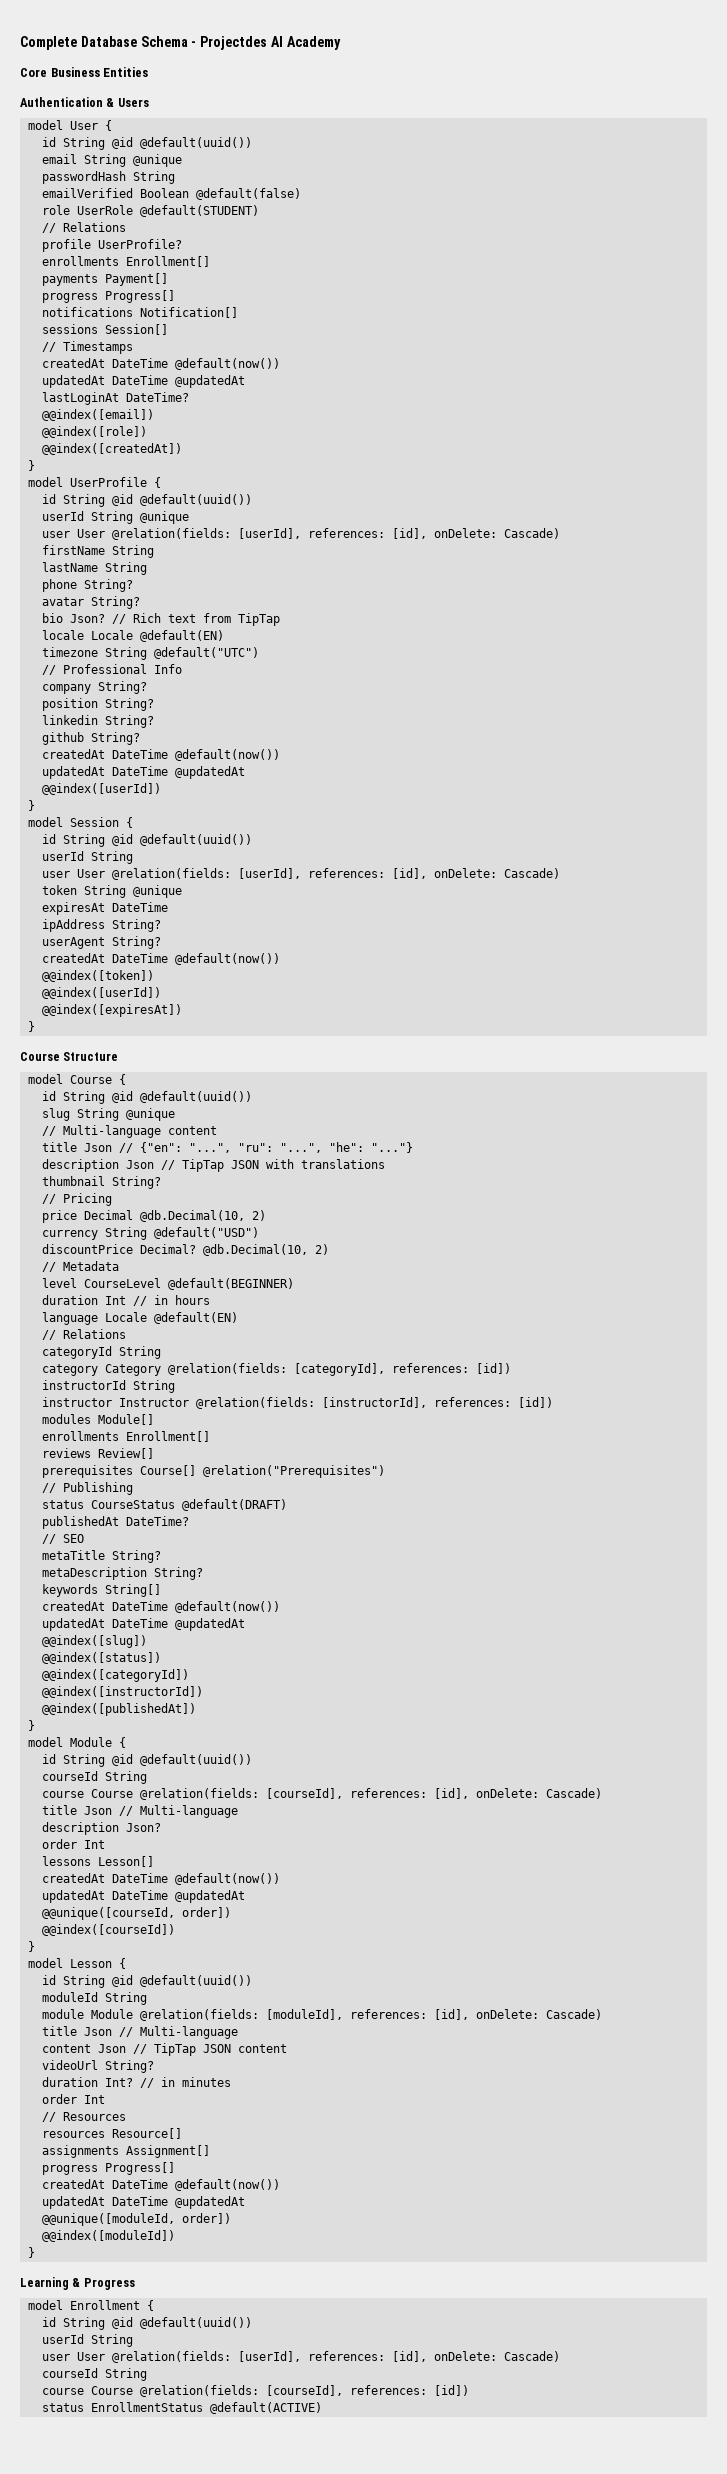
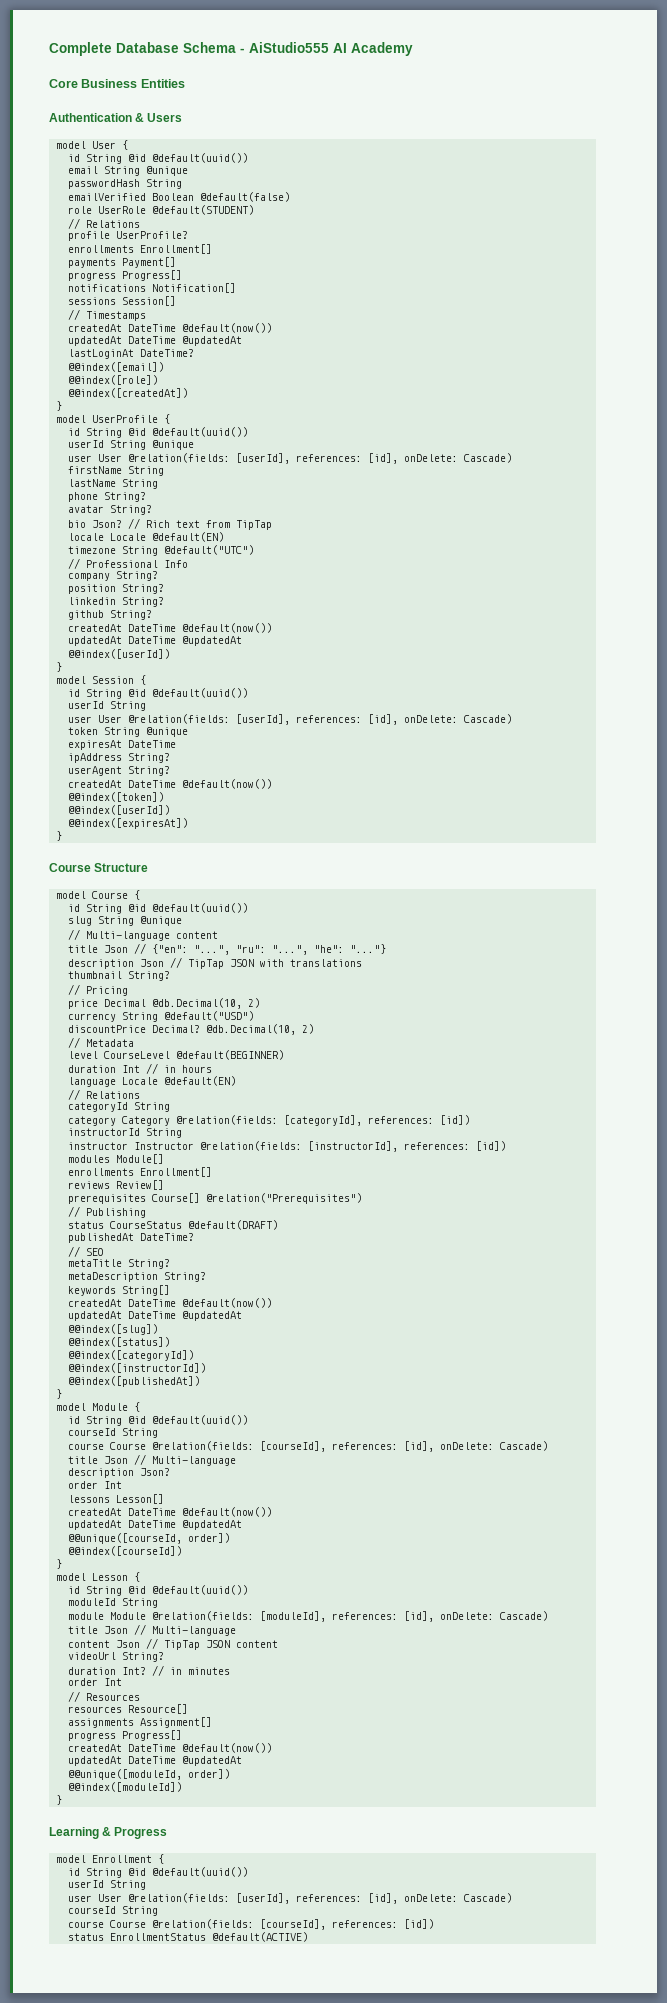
- Complete Database Schema - Projectdes AI Academy
+ Complete Database Schema - AiStudio555 AI Academy

